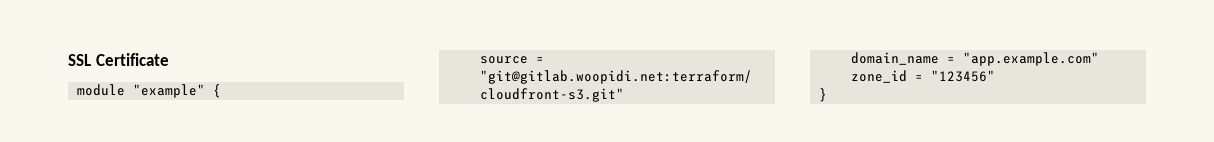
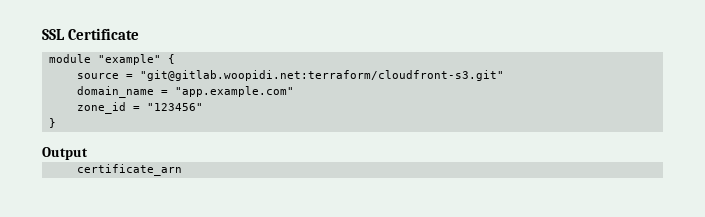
+ Output
+ certificate_arn

